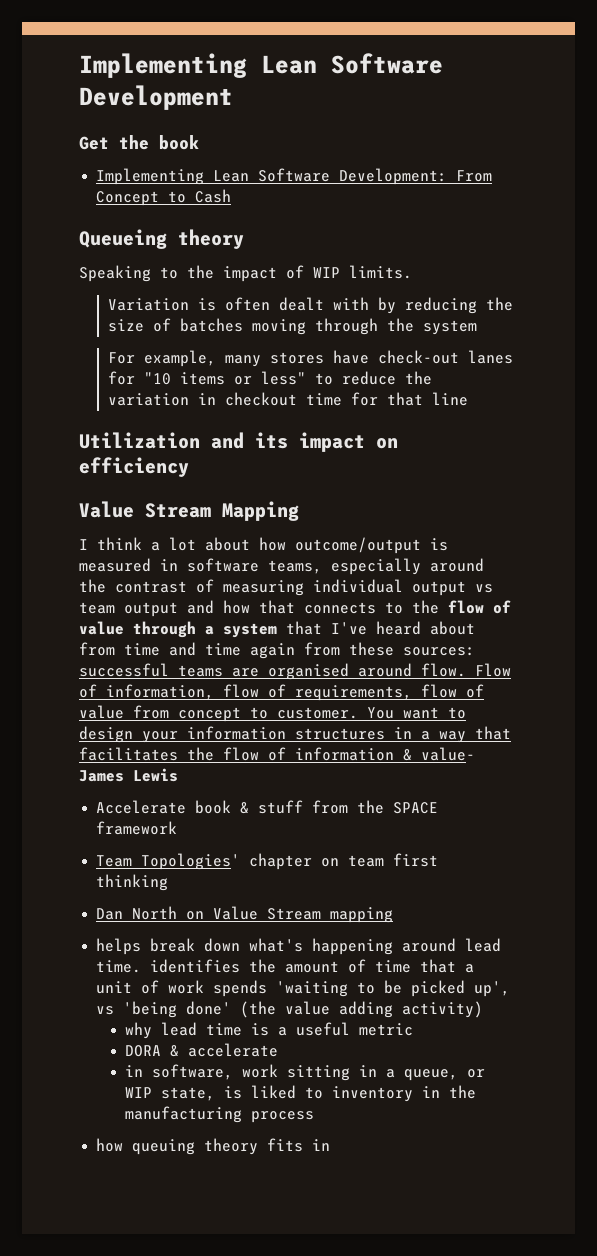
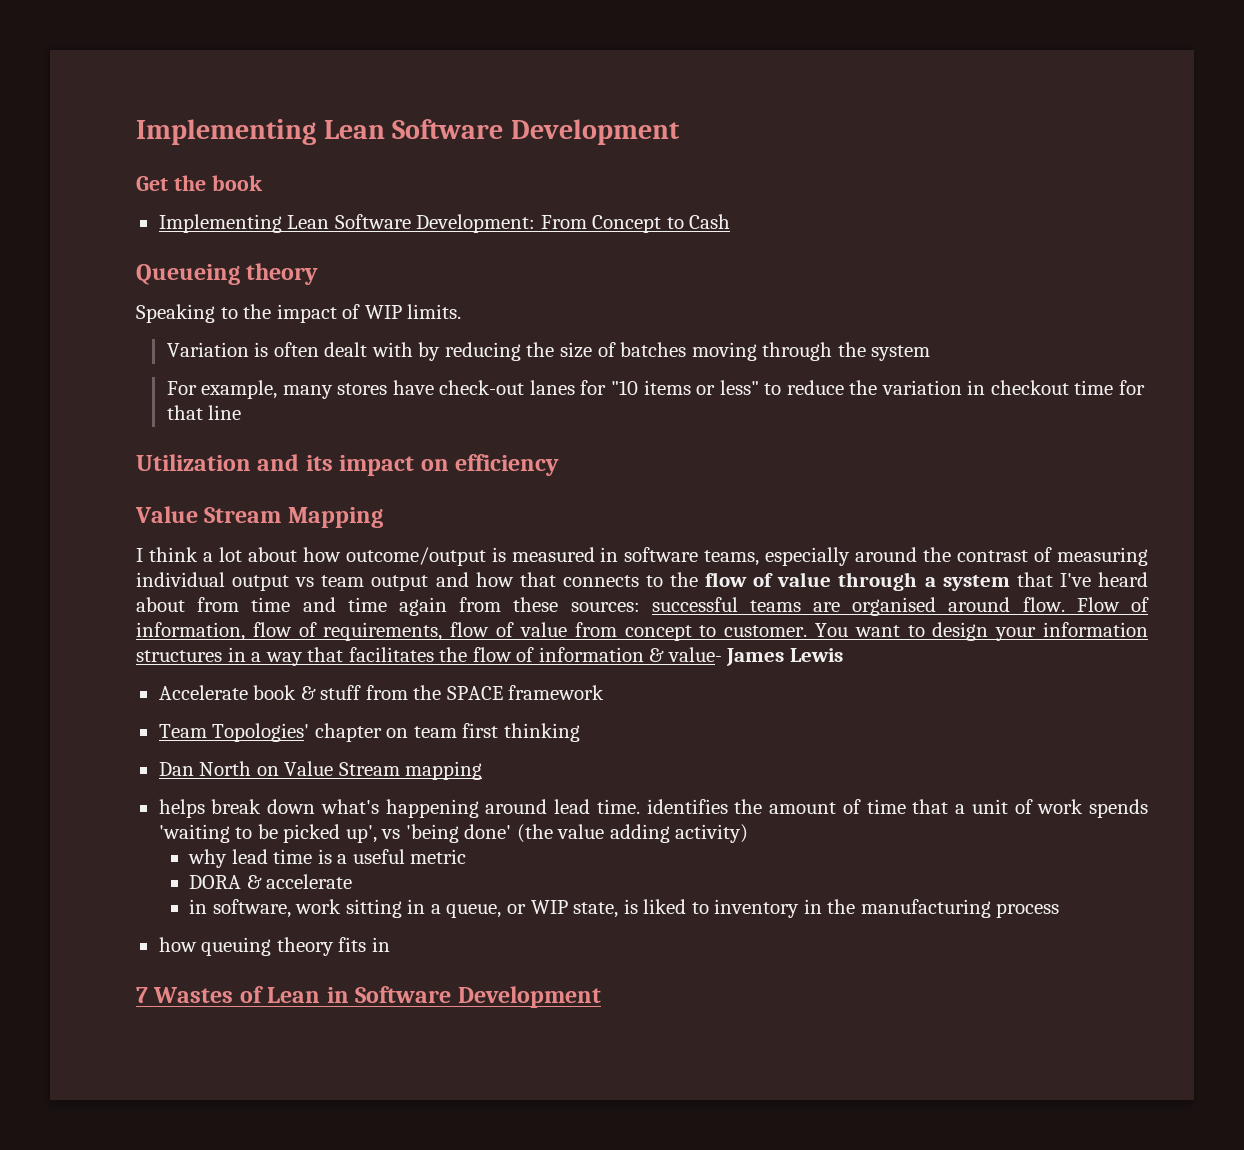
+ 7 Wastes of Lean in Software Development

